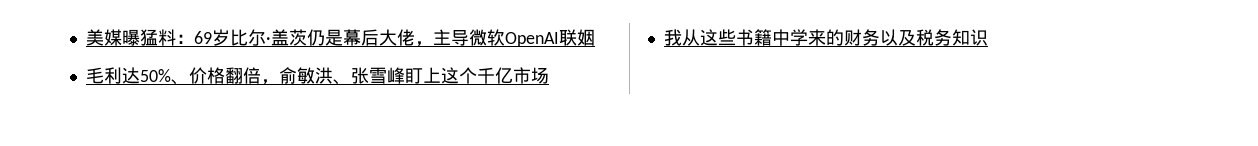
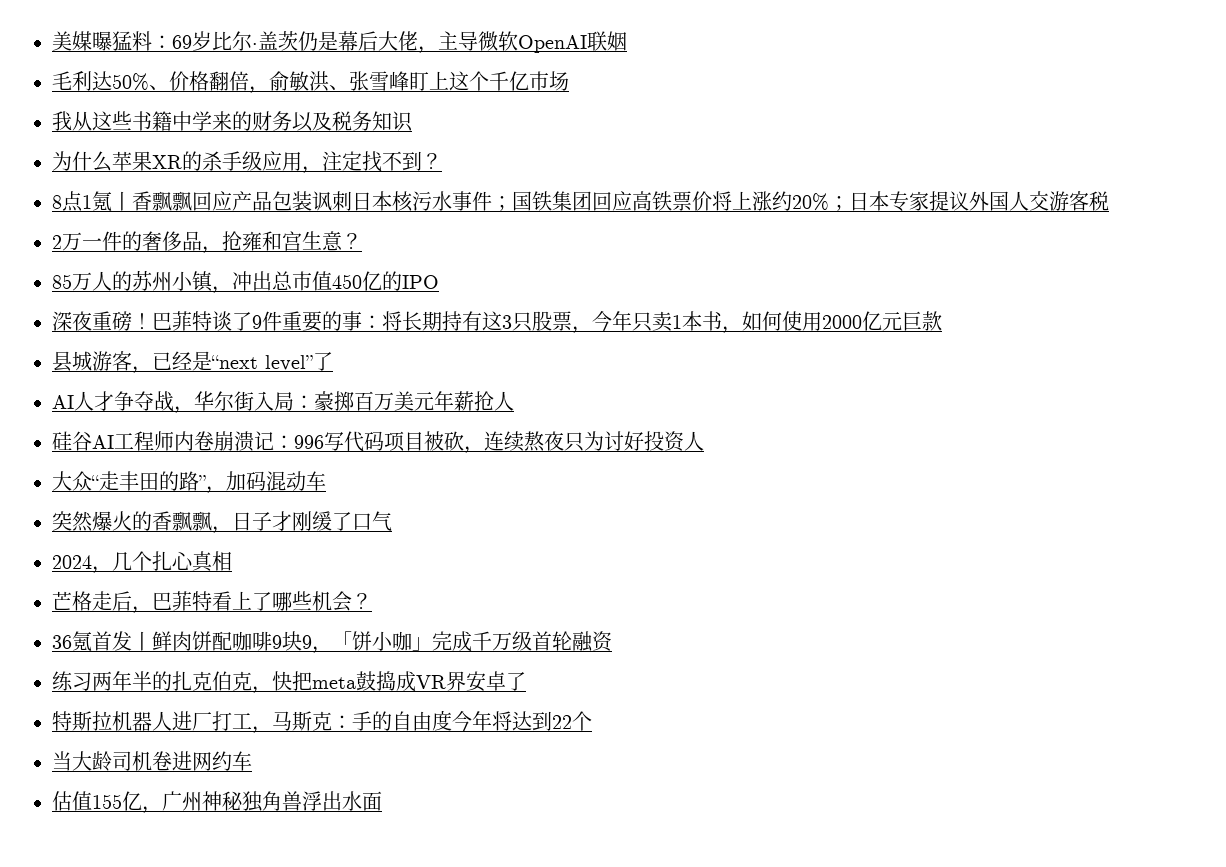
+ 为什么苹果XR的杀手级应用，注定找不到？
+ 8点1氪丨香飘飘回应产品包装讽刺日本核污水事件；国铁集团回应高铁票价将上涨约20%；日本专家提议外国人交游客税
+ 2万一件的奢侈品，抢雍和宫生意？
+ 85万人的苏州小镇，冲出总市值450亿的IPO
+ 深夜重磅！巴菲特谈了9件重要的事：将长期持有这3只股票，今年只卖1本书，如何使用2000亿元巨款
+ 县城游客，已经是“next level”了
+ AI人才争夺战，华尔街入局：豪掷百万美元年薪抢人
+ 硅谷AI工程师内卷崩溃记：996写代码项目被砍，连续熬夜只为讨好投资人
+ 大众“走丰田的路”，加码混动车
+ 突然爆火的香飘飘，日子才刚缓了口气
+ 2024，几个扎心真相
+ 芒格走后，巴菲特看上了哪些机会？
+ 36氪首发丨鲜肉饼配咖啡9块9，「饼小咖」完成千万级首轮融资
+ 练习两年半的扎克伯克，快把meta鼓捣成VR界安卓了
+ 特斯拉机器人进厂打工，马斯克：手的自由度今年将达到22个
+ 当大龄司机卷进网约车
+ 估值155亿，广州神秘独角兽浮出水面

